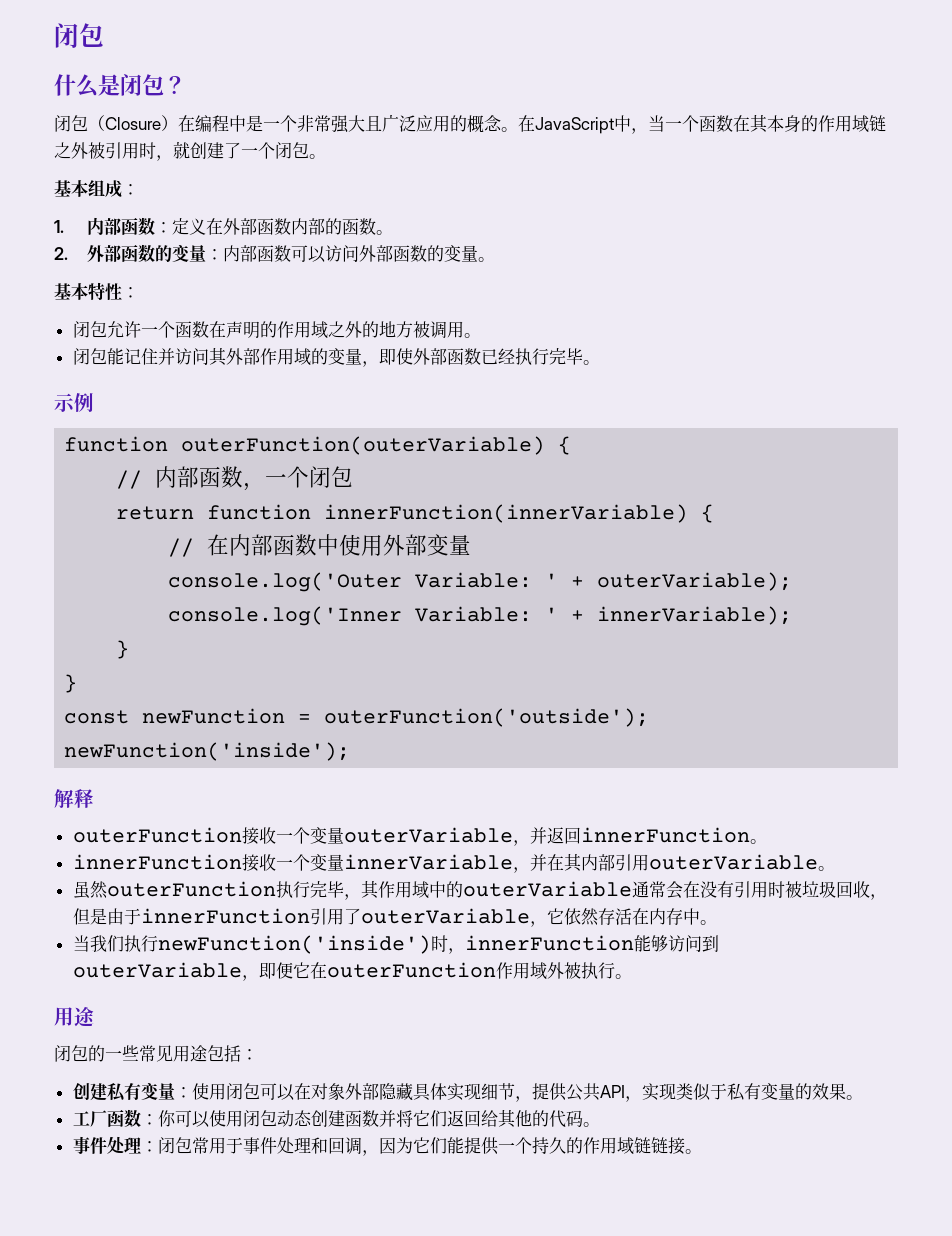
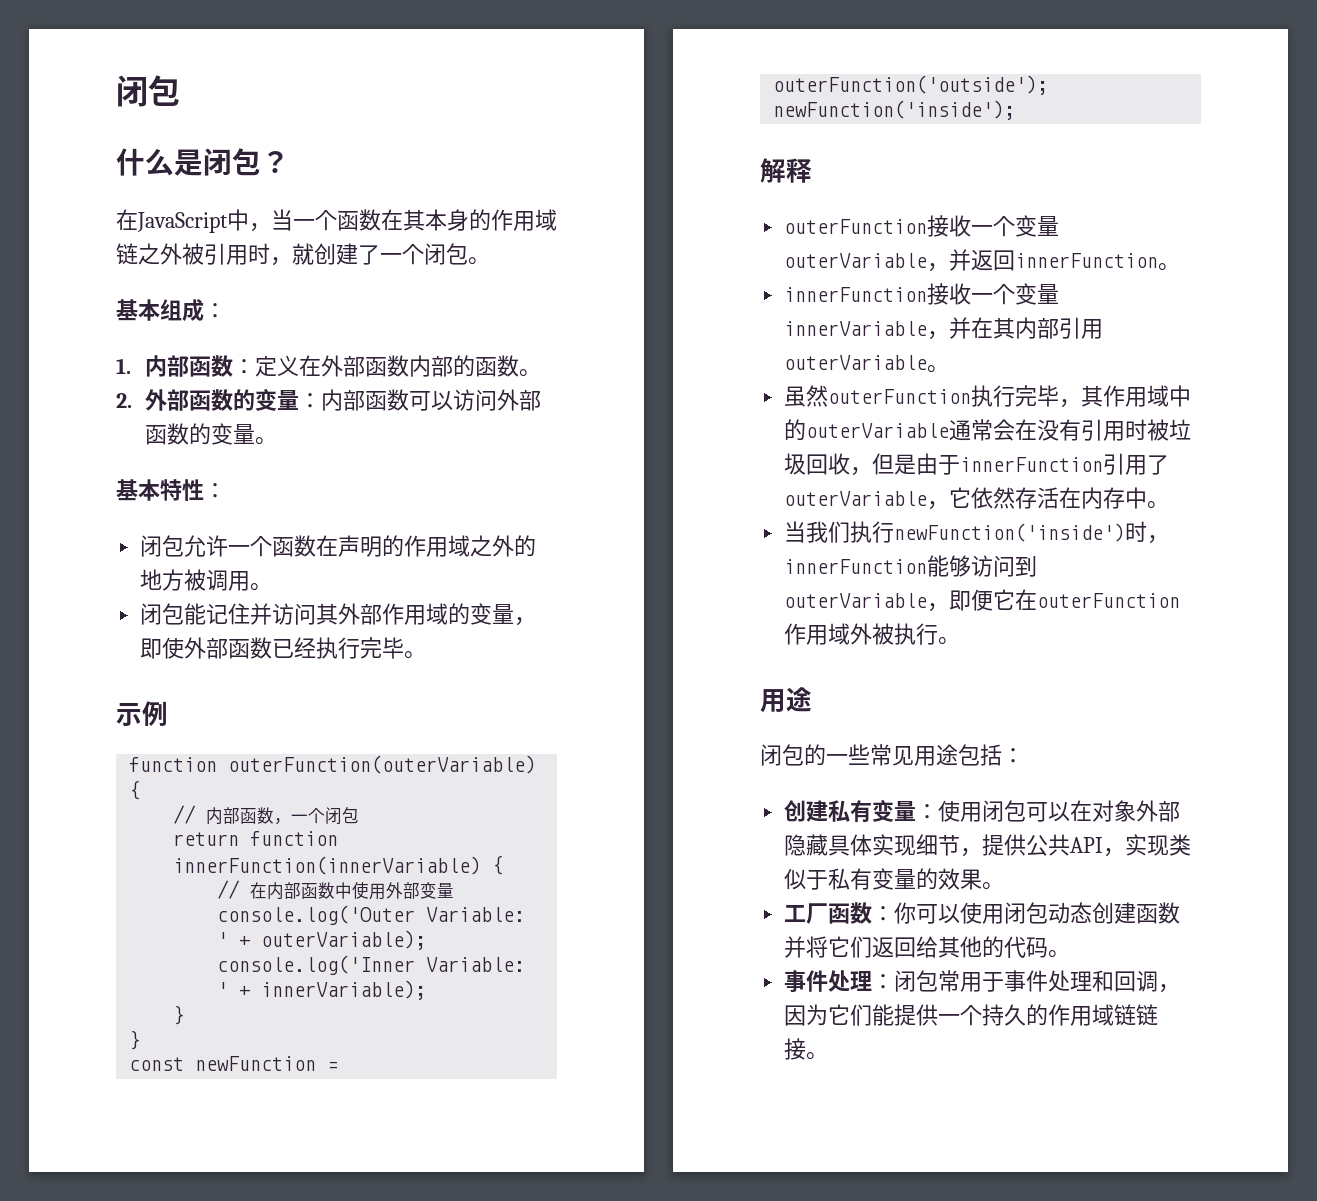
- 闭包（Closure）在编程中是一个非常强大且广泛应用的概念。

